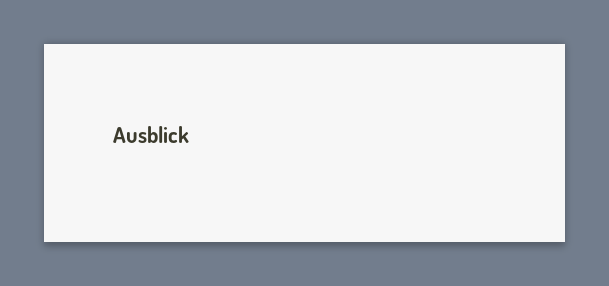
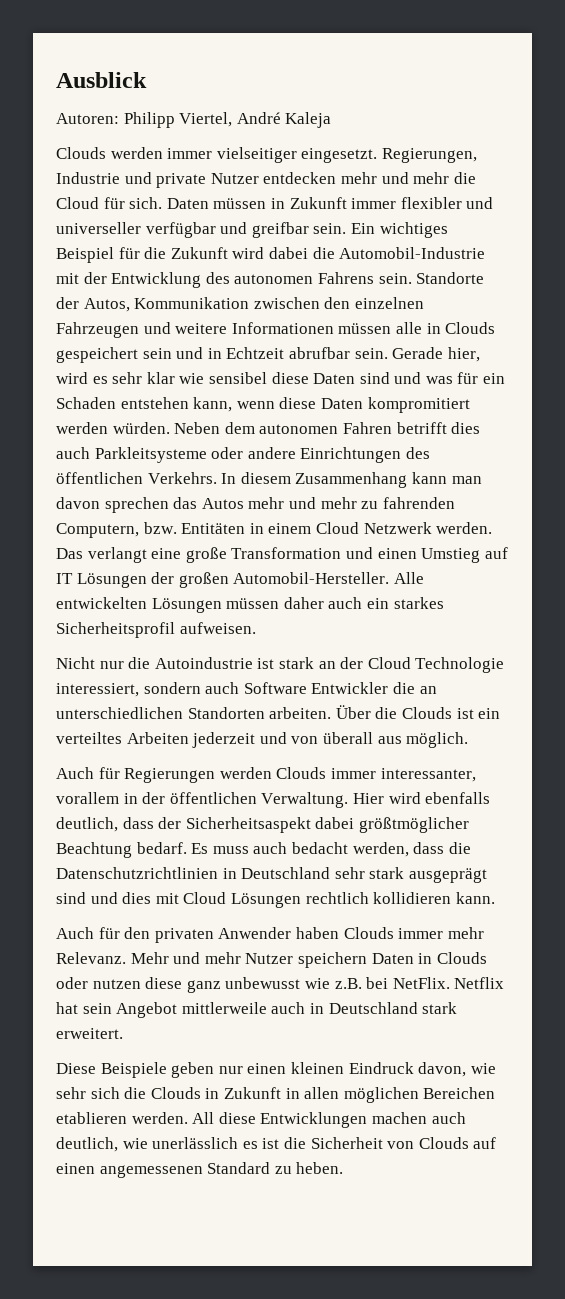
+ Autoren: Philipp Viertel, André Kaleja
+ Clouds werden immer vielseitiger eingesetzt. Regierungen, Industrie und private Nutzer entdecken mehr und mehr die Cloud für sich. Daten müssen in Zukunft immer flexibler und universeller verfügbar und greifbar sein. Ein wichtiges Beispiel für die Zukunft wird dabei die Automobil-Industrie mit der Entwicklung des autonomen Fahrens sein. Standorte der Autos, Kommunikation zwischen den einzelnen Fahrzeugen und weitere Informationen müssen alle in Clouds gespeichert sein und in Echtzeit abrufbar sein. Gerade hier, wird es sehr klar wie sensibel diese Daten sind und was für ein Schaden entstehen kann, wenn diese Daten kompromitiert werden würden. Neben dem autonomen Fahren betrifft dies auch Parkleitsysteme oder andere Einrichtungen des öffentlichen Verkehrs. In diesem Zusammenhang kann man davon sprechen das Autos mehr und mehr zu fahrenden Computern, bzw. Entitäten in einem Cloud Netzwerk werden. Das verlangt eine große Transformation und einen Umstieg auf IT Lösungen der großen Automobil-Hersteller. Alle entwickelten Lösungen müssen daher auch ein starkes Sicherheitsprofil aufweisen.
+ Nicht nur die Autoindustrie ist stark an der Cloud Technologie interessiert, sondern auch Software Entwickler die an unterschiedlichen Standorten arbeiten. Über die Clouds ist ein verteiltes Arbeiten jederzeit und von überall aus möglich.
+ Auch für Regierungen werden Clouds immer interessanter, vorallem in der öffentlichen Verwaltung. Hier wird ebenfalls deutlich, dass der Sicherheitsaspekt dabei größtmöglicher Beachtung bedarf. Es muss auch bedacht werden, dass die Datenschutzrichtlinien in Deutschland sehr stark ausgeprägt sind und dies mit Cloud Lösungen rechtlich kollidieren kann.
+ Auch für den privaten Anwender haben Clouds immer mehr Relevanz. Mehr und mehr Nutzer speichern Daten in Clouds oder nutzen diese ganz unbewusst wie z.B. bei NetFlix. Netflix hat sein Angebot mittlerweile auch in Deutschland stark erweitert.
+ Diese Beispiele geben nur einen kleinen Eindruck davon, wie sehr sich die Clouds in Zukunft in allen möglichen Bereichen etablieren werden. All diese Entwicklungen machen auch deutlich, wie unerlässlich es ist die Sicherheit von Clouds auf einen angemessenen Standard zu heben.

